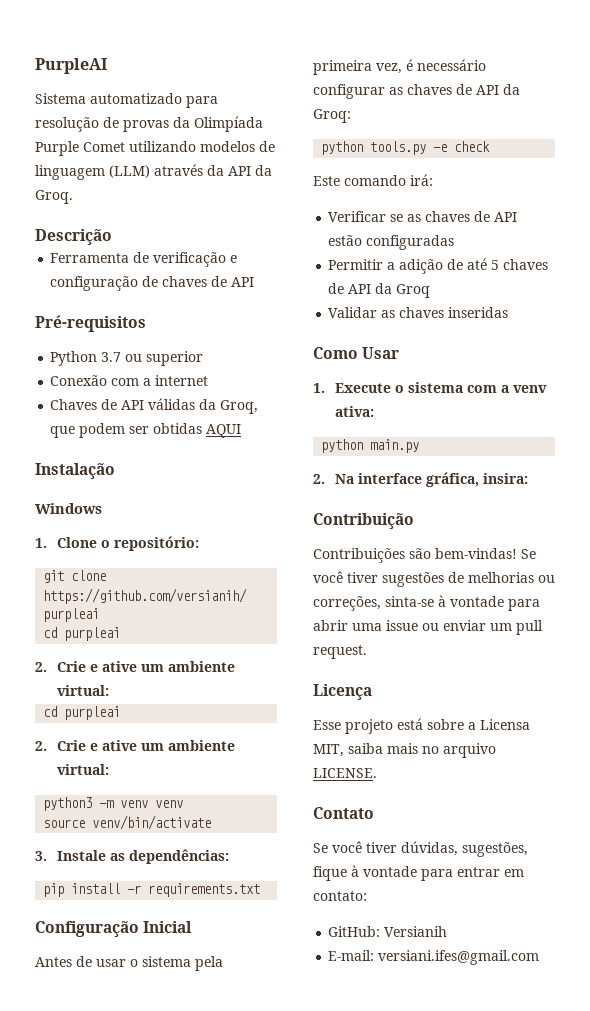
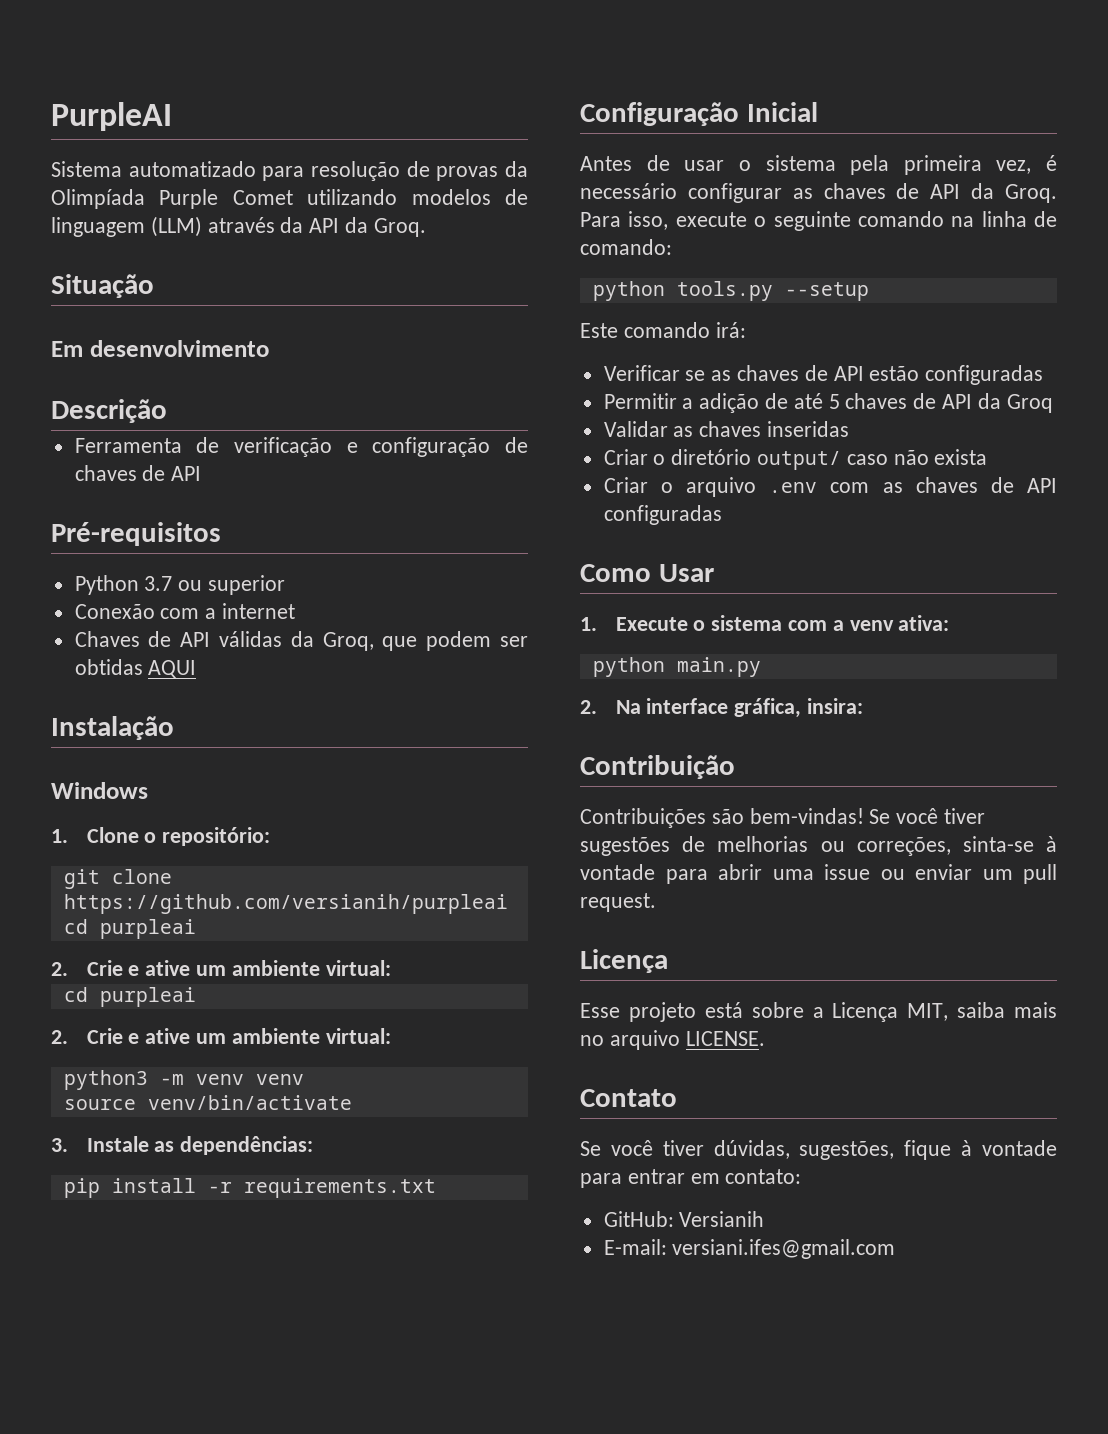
+ Situação
+ Em desenvolvimento
- Antes de usar o sistema pela primeira vez, é necessário configurar as chaves de API da Groq:
+ Antes de usar o sistema pela primeira vez, é necessário configurar as chaves de API da Groq. Para isso, execute o seguinte comando na linha de comando:
- python tools.py -e check
+ python tools.py --setup
+ Criar o diretório output/ caso não exista
+ Criar o arquivo .env com as chaves de API configuradas
- Esse projeto está sobre a Licensa MIT, saiba mais no arquivo LICENSE.
+ Esse projeto está sobre a Licença MIT, saiba mais no arquivo LICENSE.

